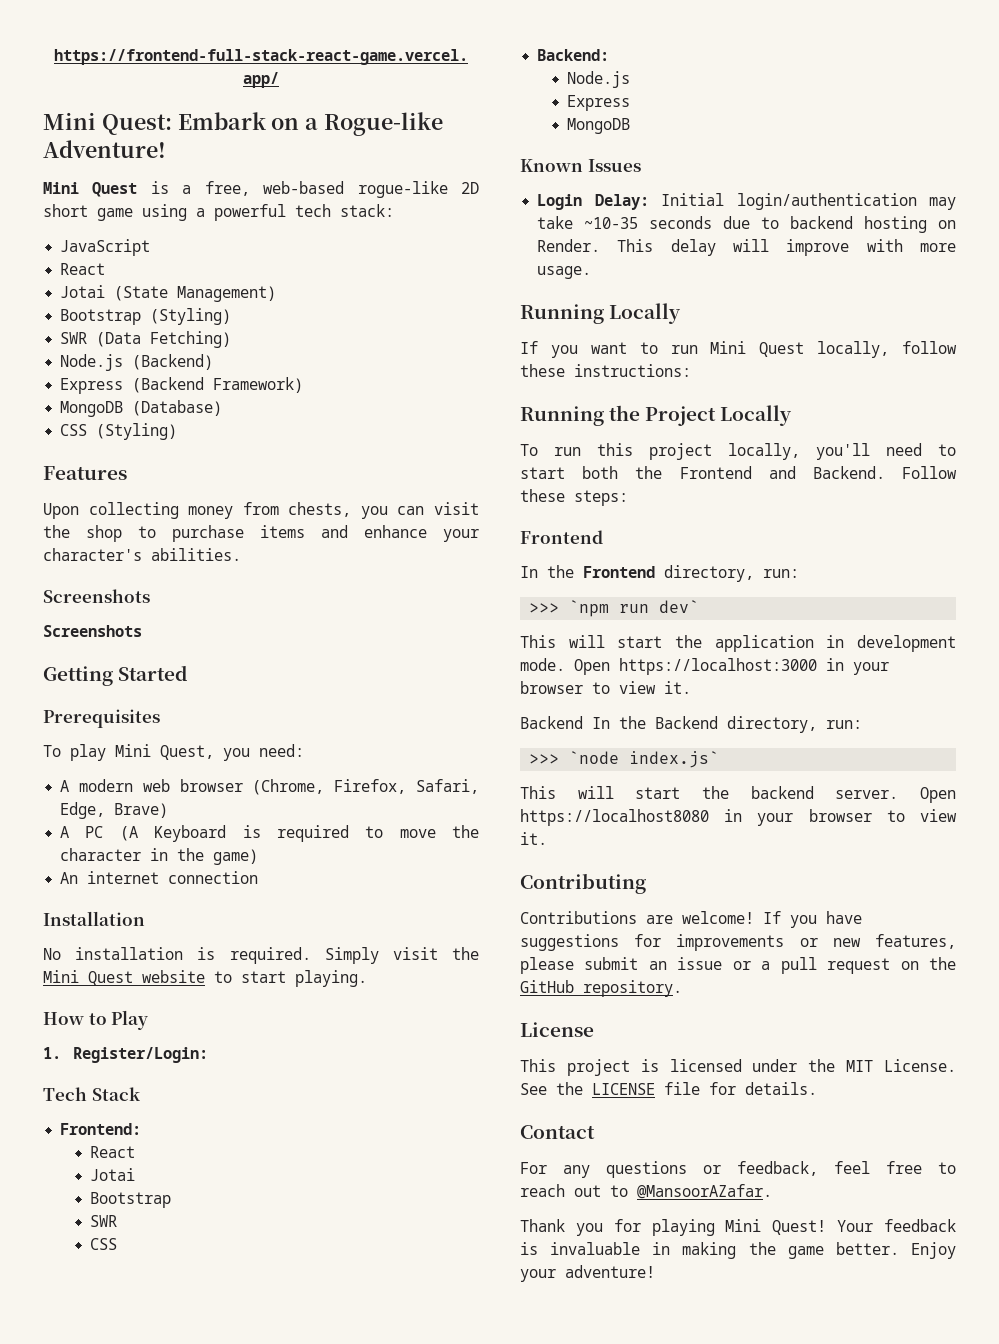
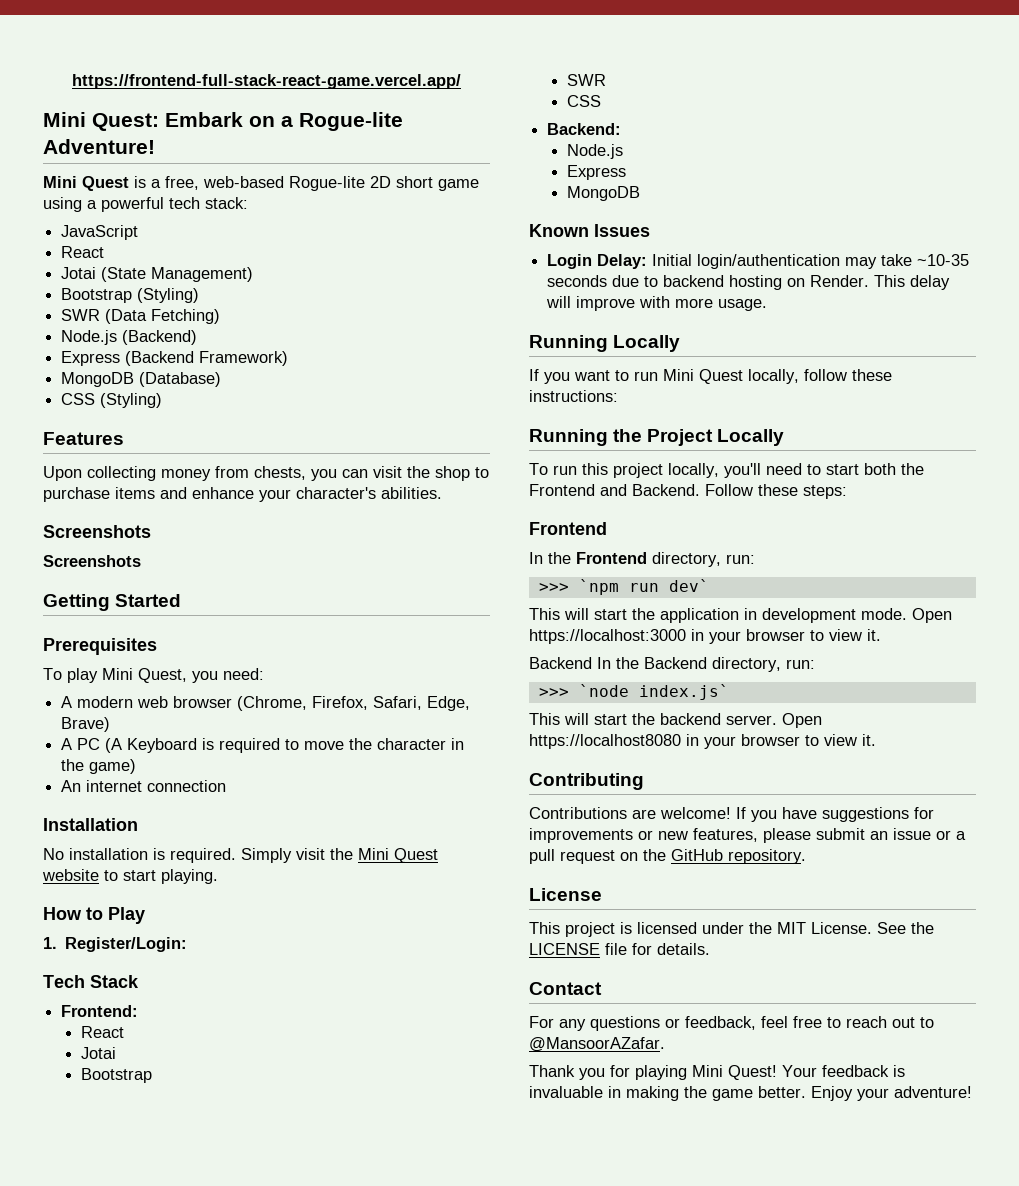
- Mini Quest: Embark on a Rogue-like Adventure!
+ Mini Quest: Embark on a Rogue-lite Adventure!
- Mini Quest is a free, web-based rogue-like 2D short game using a powerful tech stack:
+ Mini Quest is a free, web-based Rogue-lite 2D short game using a powerful tech stack:

